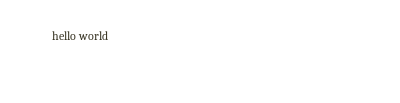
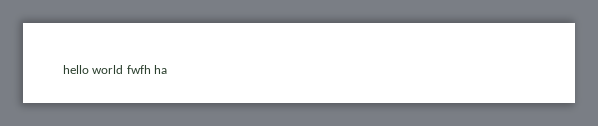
- hello world
+ hello world fwfh ha

